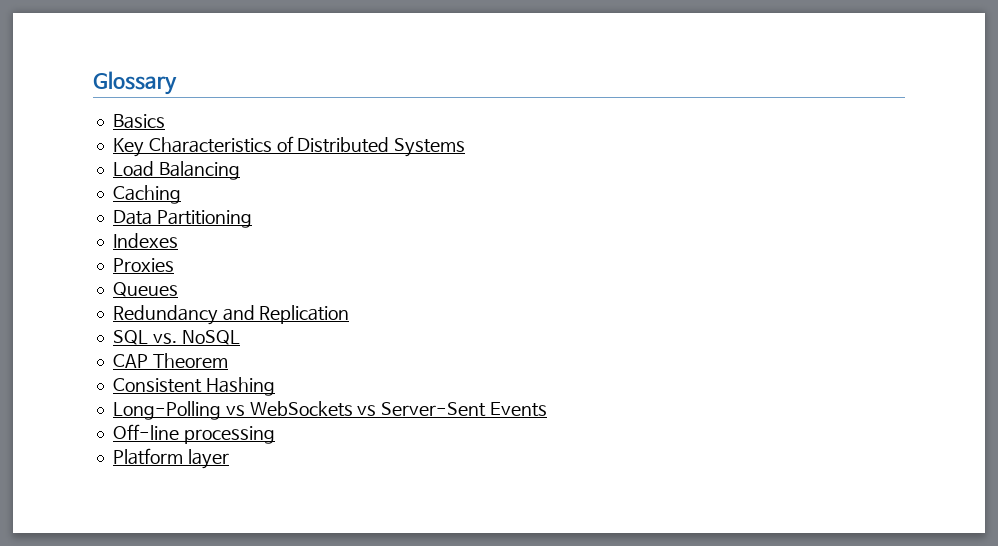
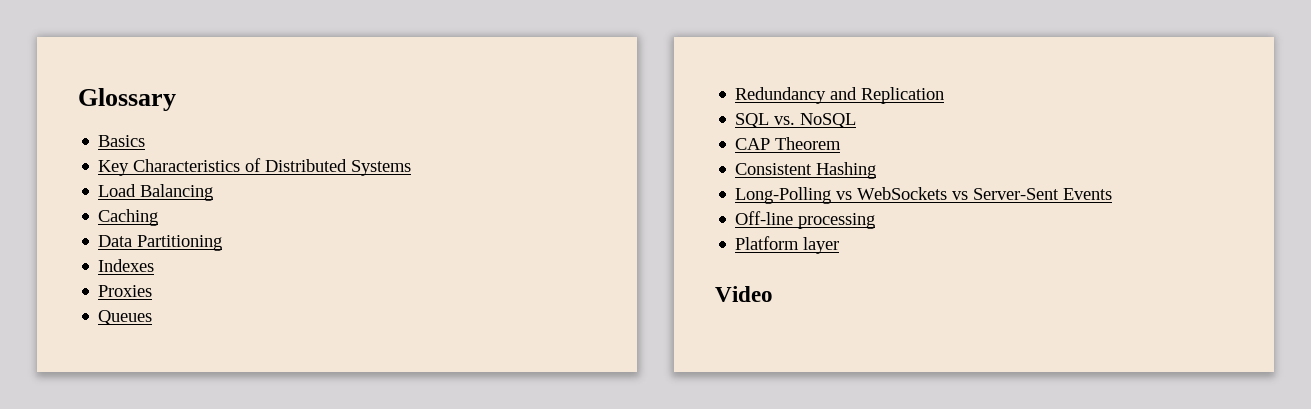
+ Video

